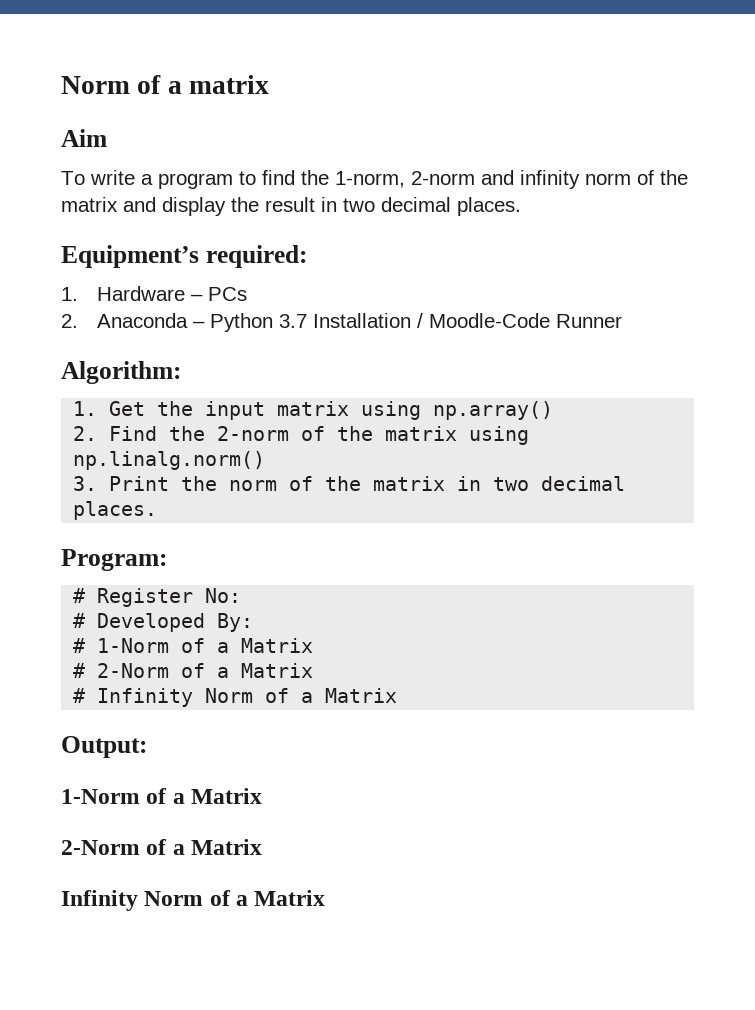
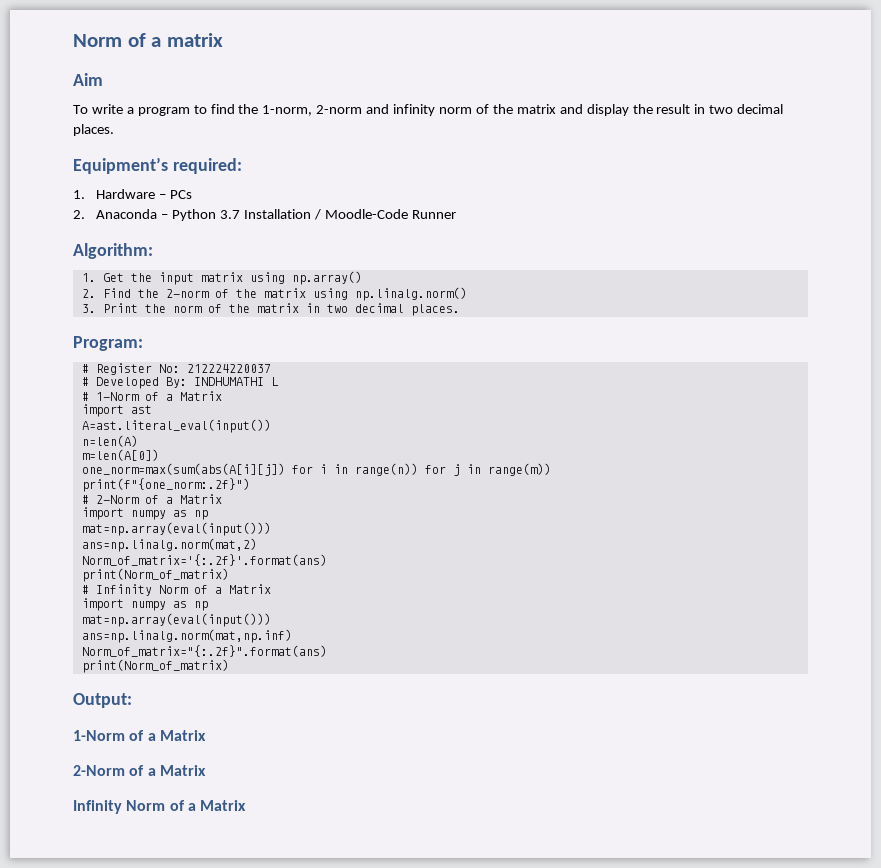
- # Register No:
+ # Register No: 212224220037
- # Developed By:
+ # Developed By: INDHUMATHI L
+ import ast
+ A=ast.literal_eval(input())
+ n=len(A)
+ m=len(A[0])
+ one_norm=max(sum(abs(A[i][j]) for i in range(n)) for j in range(m))
+ print(f"{one_norm:.2f}")
  # 2-Norm of a Matrix
+ import numpy as np
+ mat=np.array(eval(input()))
+ ans=np.linalg.norm(mat,2)
+ Norm_of_matrix='{:.2f}'.format(ans)
+ print(Norm_of_matrix)
  # Infinity Norm of a Matrix
+ import numpy as np
+ mat=np.array(eval(input()))
+ ans=np.linalg.norm(mat,np.inf)
+ Norm_of_matrix="{:.2f}".format(ans)
+ print(Norm_of_matrix)

